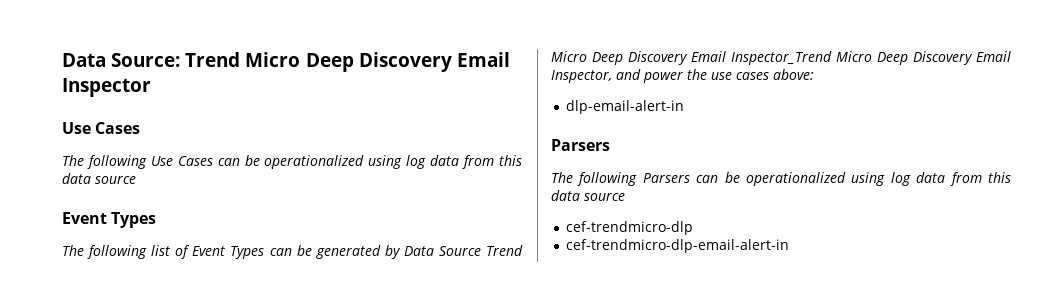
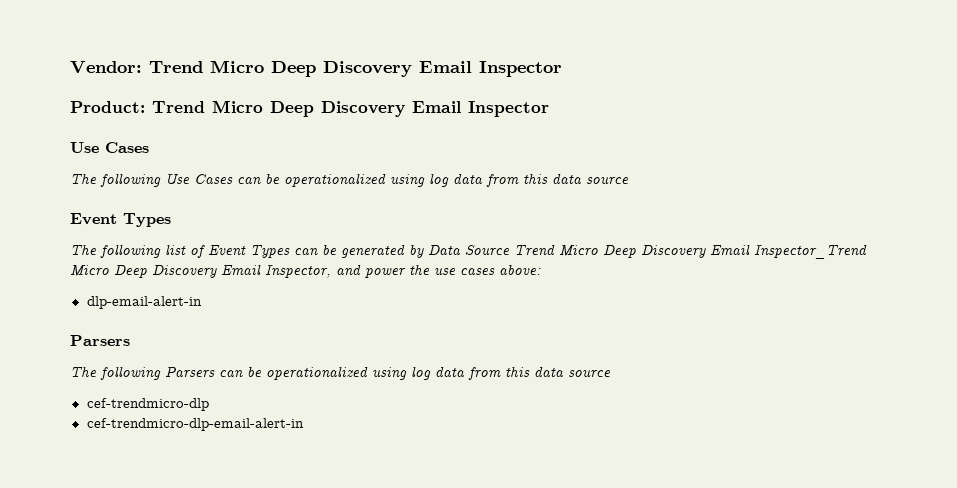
- Data Source: Trend Micro Deep Discovery Email Inspector
+ Vendor: Trend Micro Deep Discovery Email Inspector
+ Product: Trend Micro Deep Discovery Email Inspector

